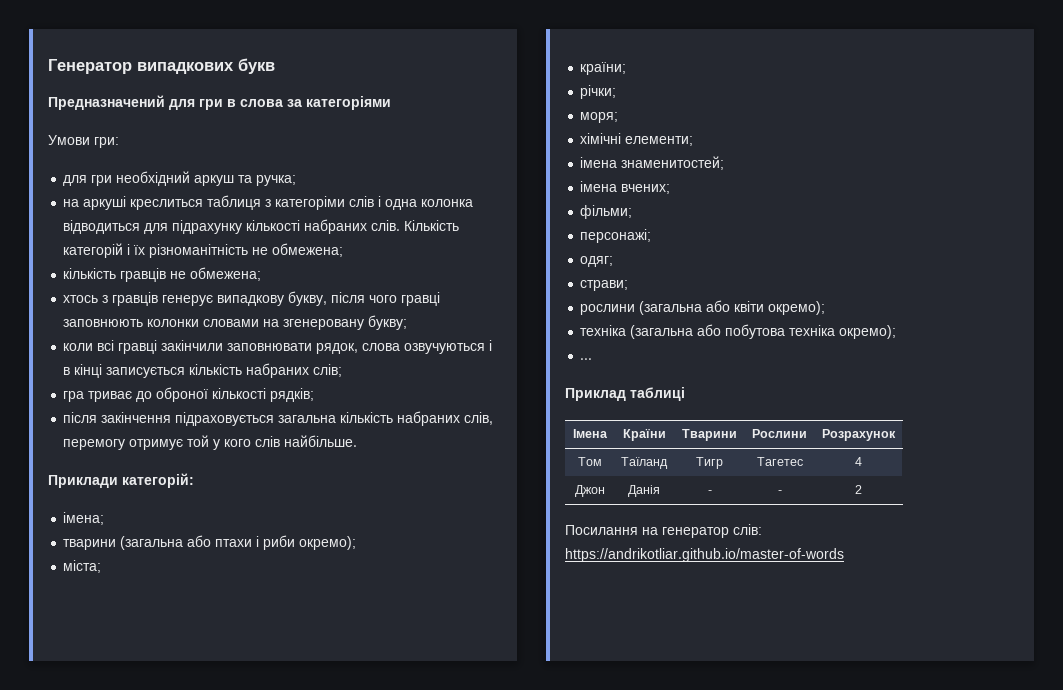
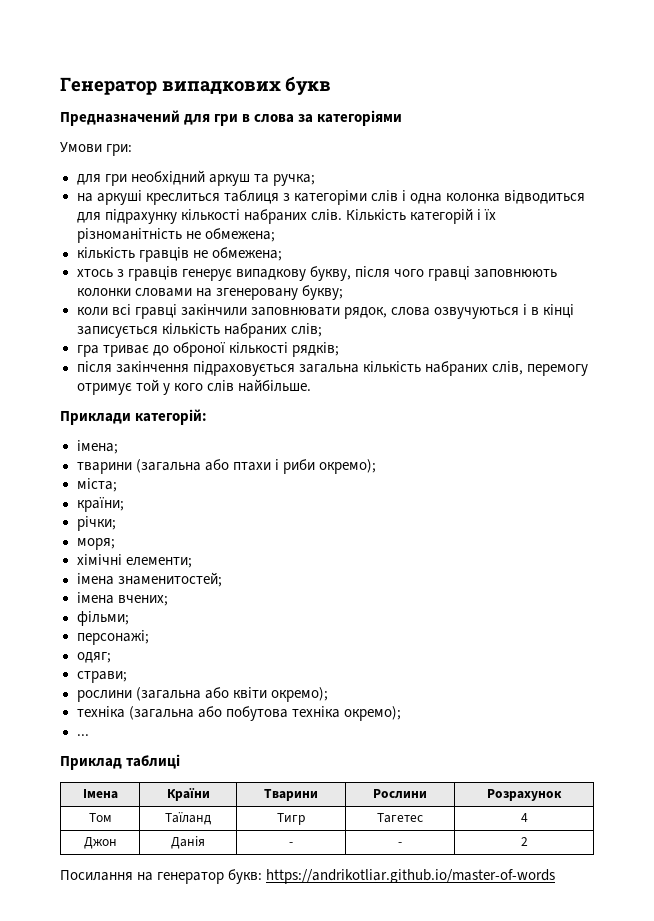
- Посилання на генератор слів: https://andrikotliar.github.io/master-of-words
+ Посилання на генератор букв: https://andrikotliar.github.io/master-of-words

